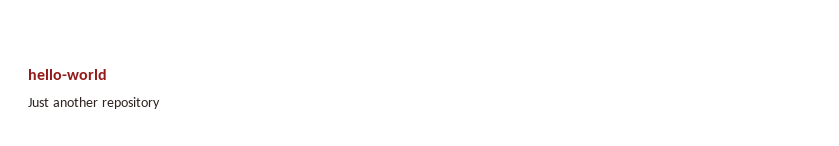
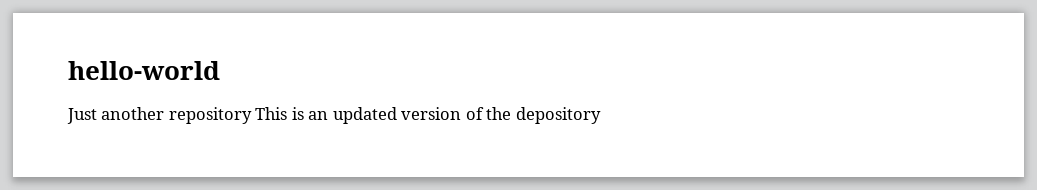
- Just another repository
+ Just another repository This is an updated version of the depository

